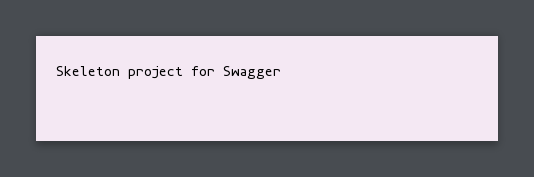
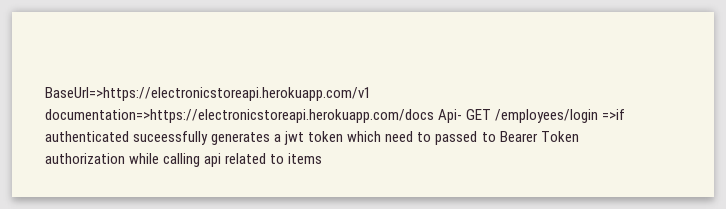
- Skeleton project for Swagger
+ BaseUrl=>https://electronicstoreapi.herokuapp.com/v1 documentation=>https://electronicstoreapi.herokuapp.com/docs Api- GET /employees/login =>if authenticated suceessfully generates a jwt token which need to passed to Bearer Token authorization while calling api related to items

